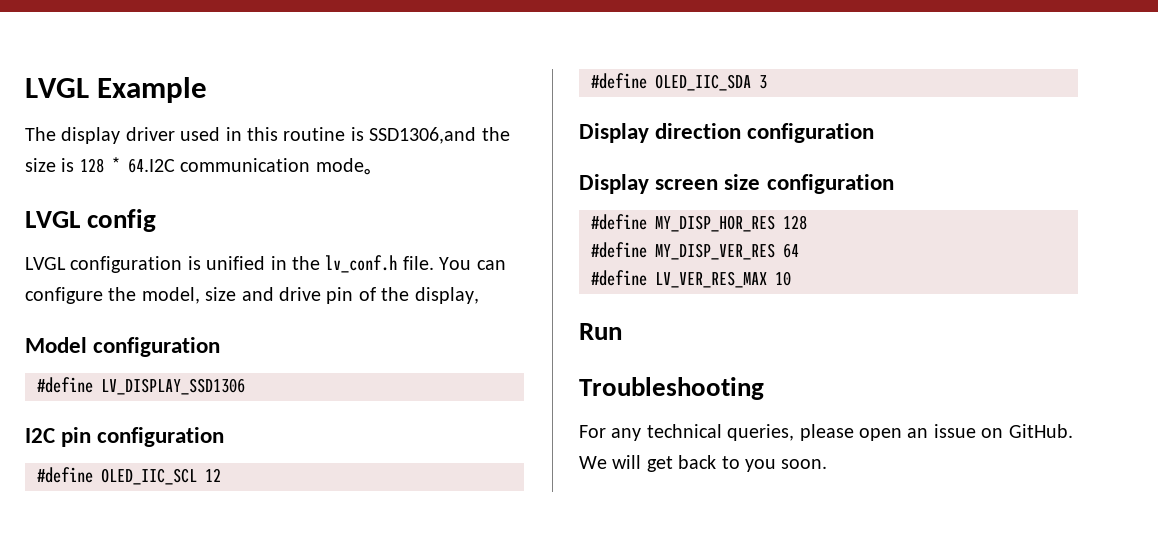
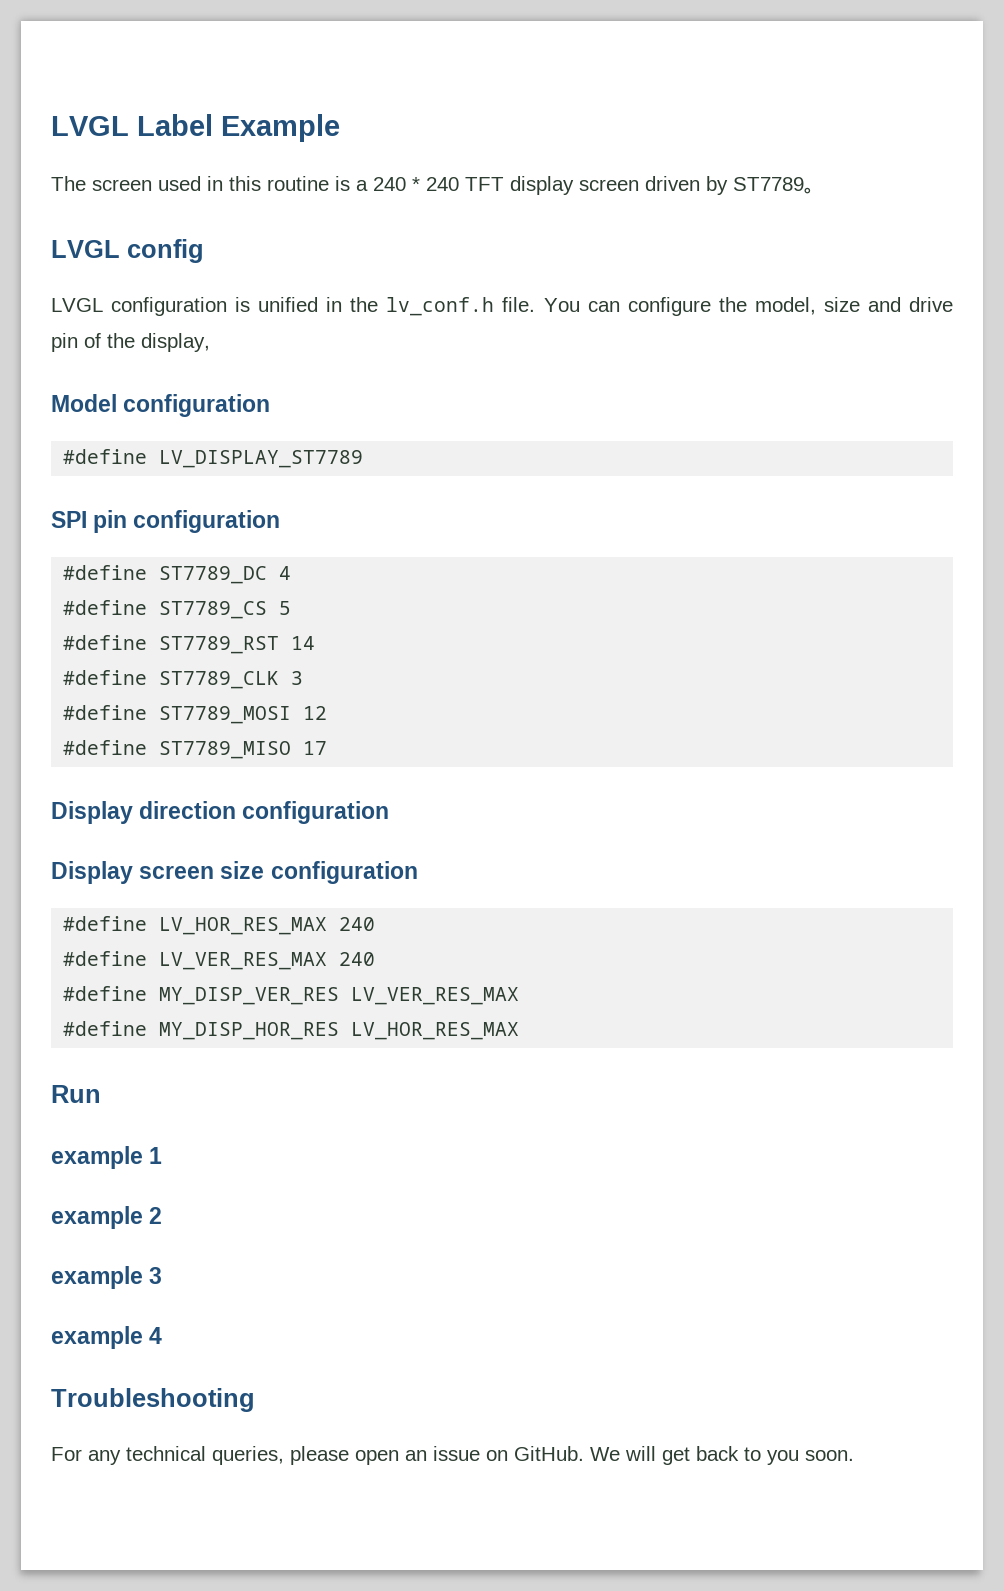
- LVGL Example
+ LVGL Label Example
- The display driver used in this routine is SSD1306,and the size is 128 * 64.I2C communication mode。
+ The screen used in this routine is a 240 * 240 TFT display screen driven by ST7789。
- #define LV_DISPLAY_SSD1306
- I2C pin configuration
+ #define LV_DISPLAY_ST7789
+ SPI pin configuration
- #define OLED_IIC_SCL 12
+ #define ST7789_DC 4
+ #define ST7789_CS 5
+ #define ST7789_RST 14
+ #define ST7789_CLK 3
+ #define ST7789_MOSI 12
- #define OLED_IIC_SDA 3
+ #define ST7789_MISO 17
- #define MY_DISP_HOR_RES 128
+ #define LV_HOR_RES_MAX 240
+ #define LV_VER_RES_MAX 240
- #define MY_DISP_VER_RES 64
- #define LV_VER_RES_MAX 10
+ #define MY_DISP_VER_RES LV_VER_RES_MAX
+ #define MY_DISP_HOR_RES LV_HOR_RES_MAX
+ example 1
+ example 2
+ example 3
+ example 4

